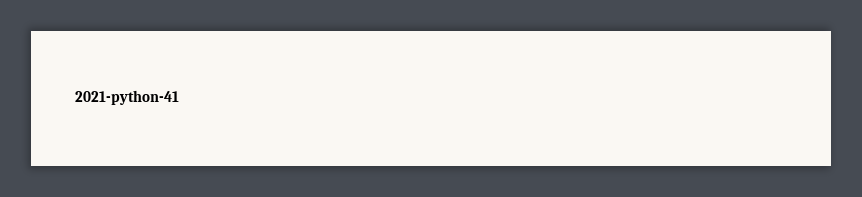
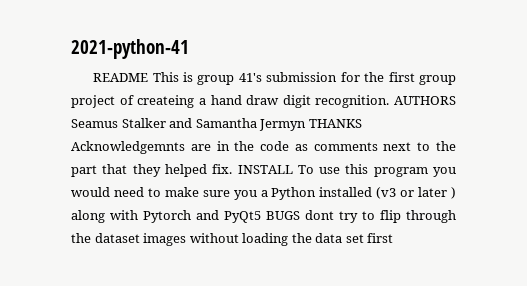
+ README This is group 41's submission for the first group project of createing a hand draw digit recognition. AUTHORS Seamus Stalker and Samantha Jermyn THANKS Acknowledgemnts are in the code as comments next to the part that they helped fix. INSTALL To use this program you would need to make sure you a Python installed (v3 or later ) along with Pytorch and PyQt5 BUGS dont try to flip through the dataset images without loading the data set first

